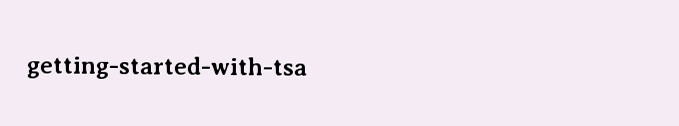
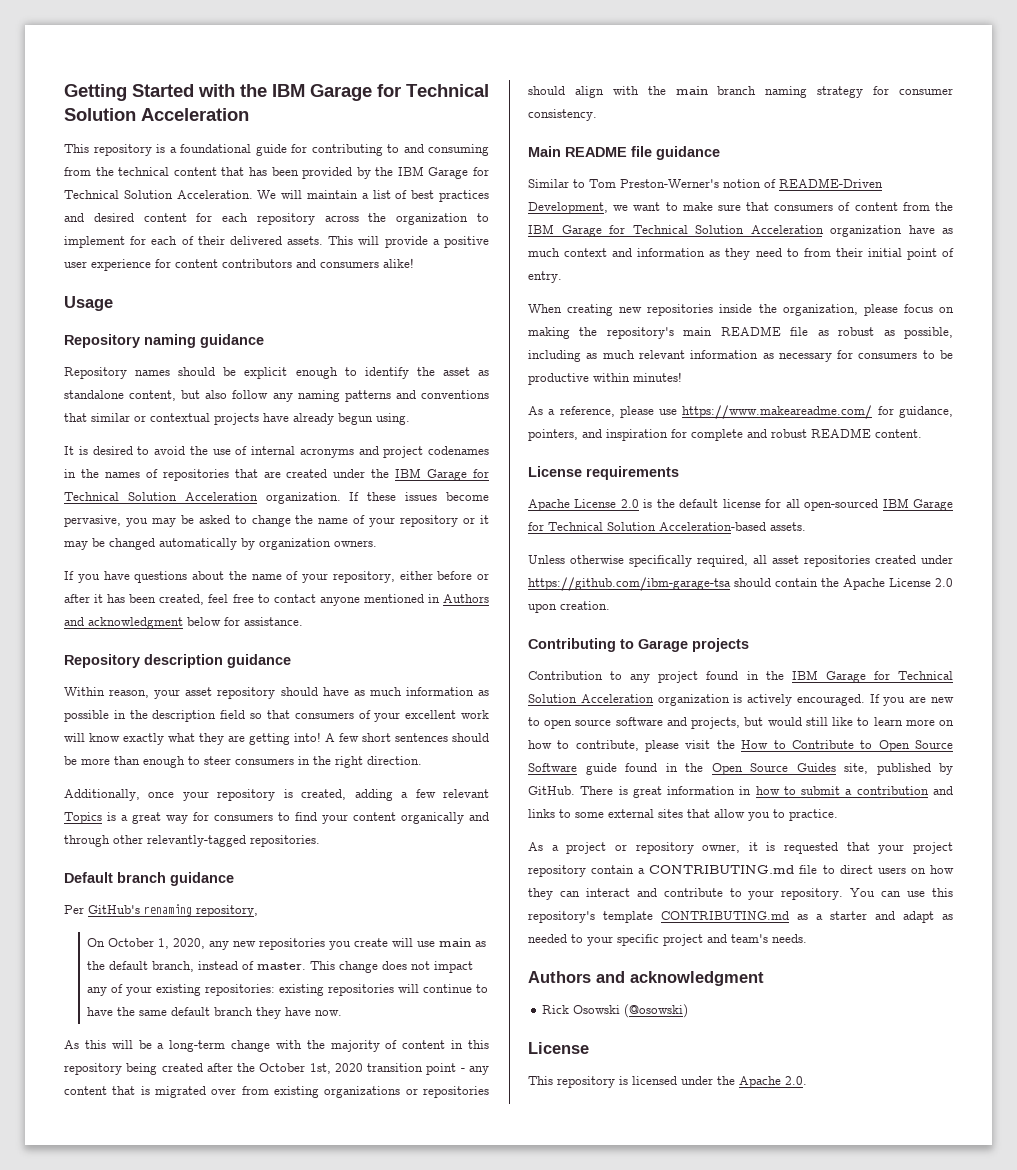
- getting-started-with-tsa
+ Getting Started with the IBM Garage for Technical Solution Acceleration
+ This repository is a foundational guide for contributing to and consuming from the technical content that has been provided by the IBM Garage for Technical Solution Acceleration. We will maintain a list of best practices and desired content for each repository across the organization to implement for each of their delivered assets. This will provide a positive user experience for content contributors and consumers alike!
+ Usage
+ Repository naming guidance
+ Repository names should be explicit enough to identify the asset as standalone content, but also follow any naming patterns and conventions that similar or contextual projects have already begun using.
+ It is desired to avoid the use of internal acronyms and project codenames in the names of repositories that are created under the IBM Garage for Technical Solution Acceleration organization. If these issues become pervasive, you may be asked to change the name of your repository or it may be changed automatically by organization owners.
+ If you have questions about the name of your repository, either before or after it has been created, feel free to contact anyone mentioned in Authors and acknowledgment below for assistance.
+ Repository description guidance
+ Within reason, your asset repository should have as much information as possible in the description field so that consumers of your excellent work will know exactly what they are getting into! A few short sentences should be more than enough to steer consumers in the right direction.
+ Additionally, once your repository is created, adding a few relevant Topics is a great way for consumers to find your content organically and through other relevantly-tagged repositories.
+ Default branch guidance
+ Per GitHub's renaming repository,
+ On October 1, 2020, any new repositories you create will use main as the default branch, instead of master. This change does not impact any of your existing repositories: existing repositories will continue to have the same default branch they have now.
+ As this will be a long-term change with the majority of content in this repository being created after the October 1st, 2020 transition point - any content that is migrated over from existing organizations or repositories should align with the main branch naming strategy for consumer consistency.
+ Main README file guidance
+ Similar to Tom Preston-Werner's notion of README-Driven Development, we want to make sure that consumers of content from the IBM Garage for Technical Solution Acceleration organization have as much context and information as they need to from their initial point of entry.
+ When creating new repositories inside the organization, please focus on making the repository's main README file as robust as possible, including as much relevant information as necessary for consumers to be productive within minutes!
+ As a reference, please use https://www.makeareadme.com/ for guidance, pointers, and inspiration for complete and robust README content.
+ License requirements
+ Apache License 2.0 is the default license for all open-sourced IBM Garage for Technical Solution Acceleration-based assets.
+ Unless otherwise specifically required, all asset repositories created under https://github.com/ibm-garage-tsa should contain the Apache License 2.0 upon creation.
+ Contributing to Garage projects
+ Contribution to any project found in the IBM Garage for Technical Solution Acceleration organization is actively encouraged. If you are new to open source software and projects, but would still like to learn more on how to contribute, please visit the How to Contribute to Open Source Software guide found in the Open Source Guides site, published by GitHub. There is great information in how to submit a contribution and links to some external sites that allow you to practice.
+ As a project or repository owner, it is requested that your project repository contain a CONTRIBUTING.md file to direct users on how they can interact and contribute to your repository. You can use this repository's template CONTRIBUTING.md as a starter and adapt as needed to your specific project and team's needs.
+ Authors and acknowledgment
+ Rick Osowski (@osowski)
+ License
+ This repository is licensed under the Apache 2.0.

